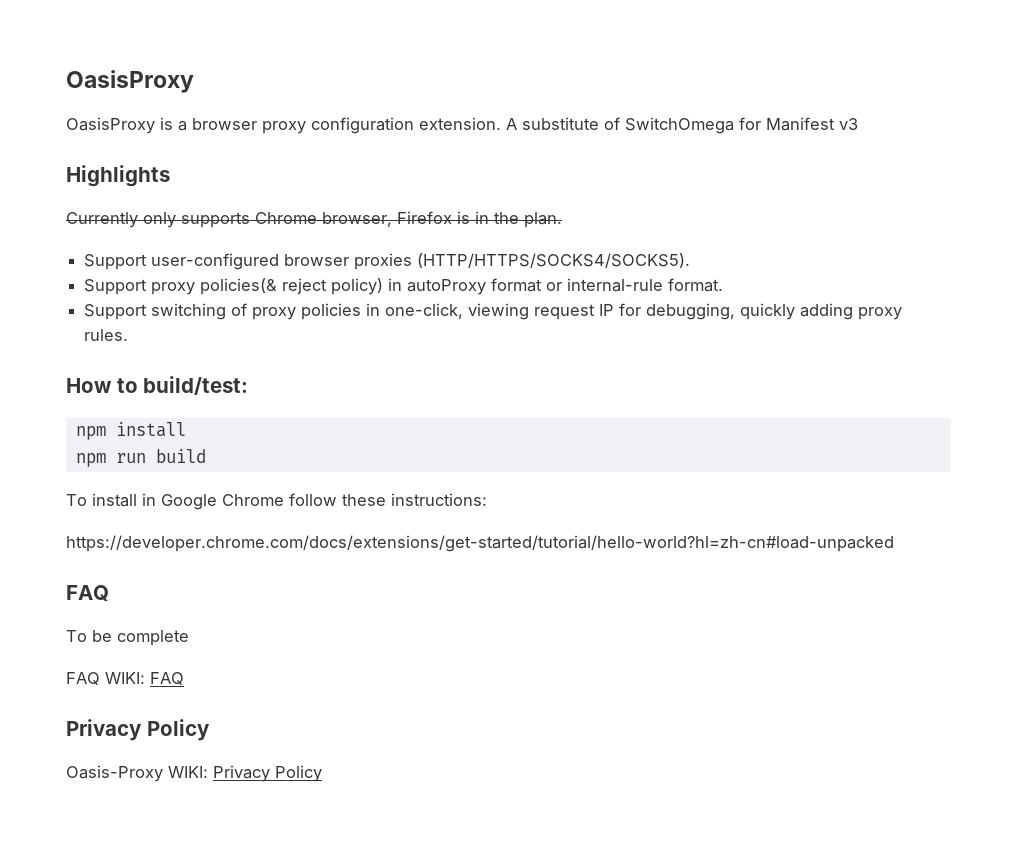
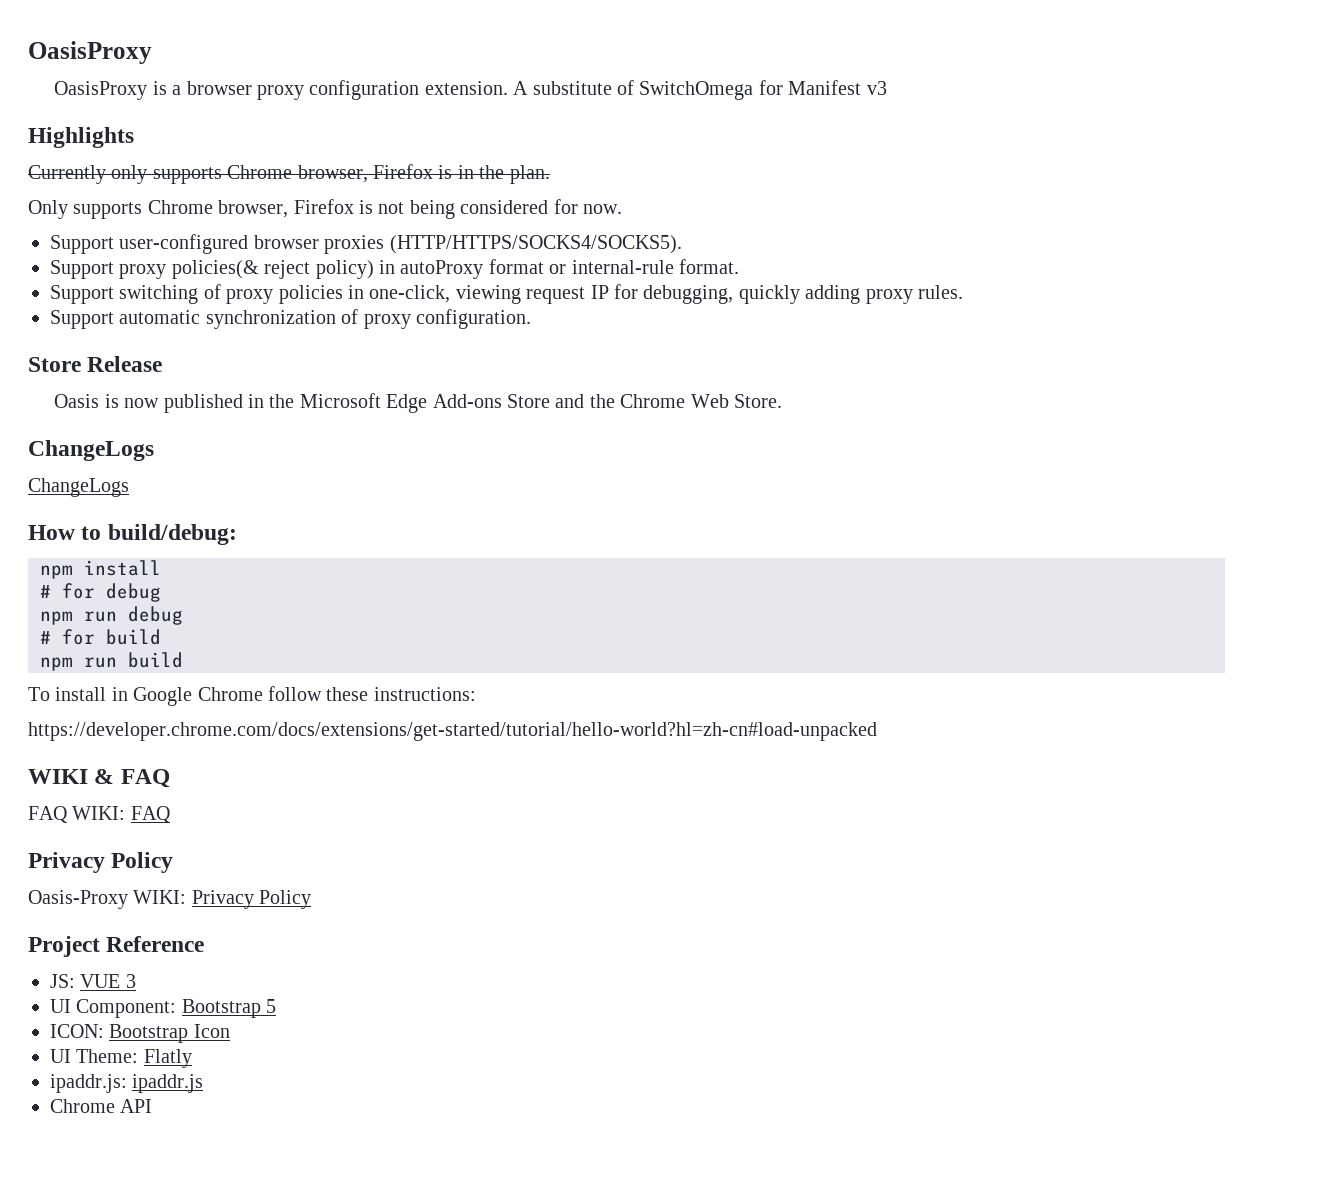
+ Only supports Chrome browser, Firefox is not being considered for now.
+ Support automatic synchronization of proxy configuration.
+ Store Release
+ Oasis is now published in the Microsoft Edge Add-ons Store and the Chrome Web Store.
+ ChangeLogs
+ ChangeLogs
- How to build/test:
+ How to build/debug:
+ # for debug
+ npm run debug
+ # for build
  https://developer.chrome.com/docs/extensions/get-started/tutorial/hello-world?hl=zh-cn#load-unpacked
- FAQ
- To be complete
+ WIKI & FAQ
+ Project Reference
+ JS: VUE 3
+ UI Component: Bootstrap 5
+ ICON: Bootstrap Icon
+ UI Theme: Flatly
+ ipaddr.js: ipaddr.js
+ Chrome API

